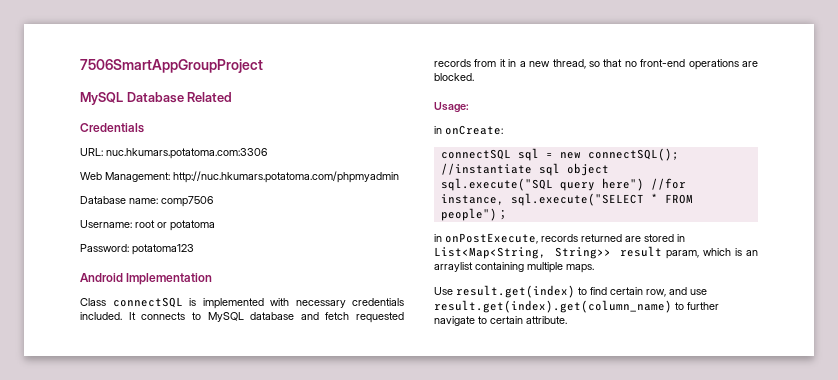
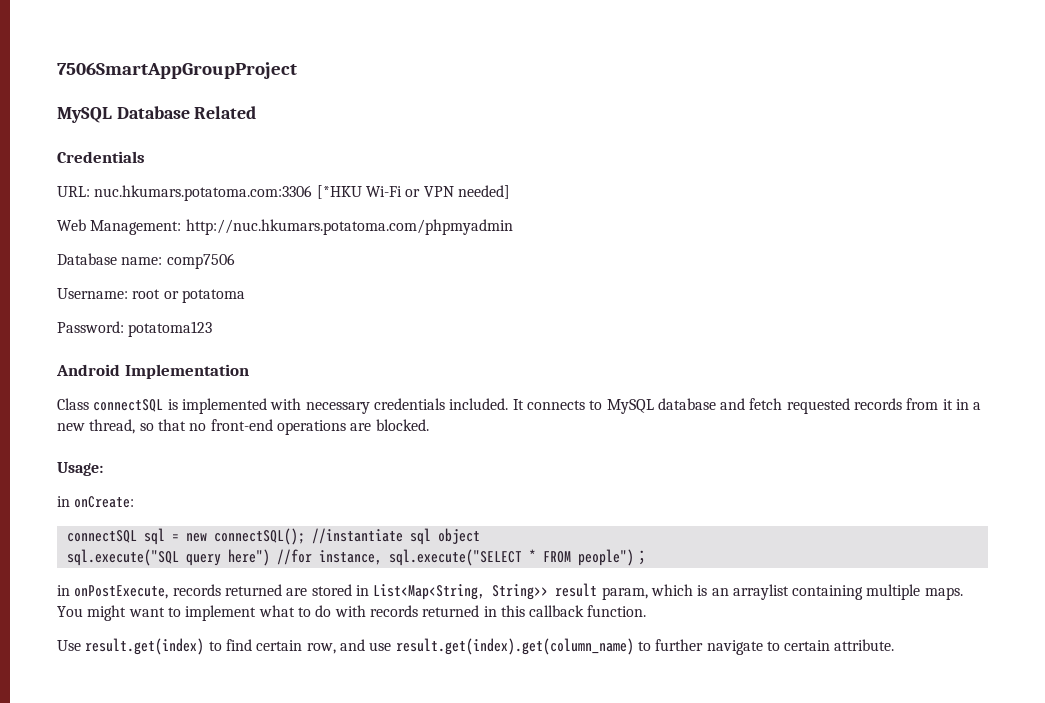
- URL: nuc.hkumars.potatoma.com:3306
+ URL: nuc.hkumars.potatoma.com:3306 [*HKU Wi-Fi or VPN needed]
+ You might want to implement what to do with records returned in this callback function.

